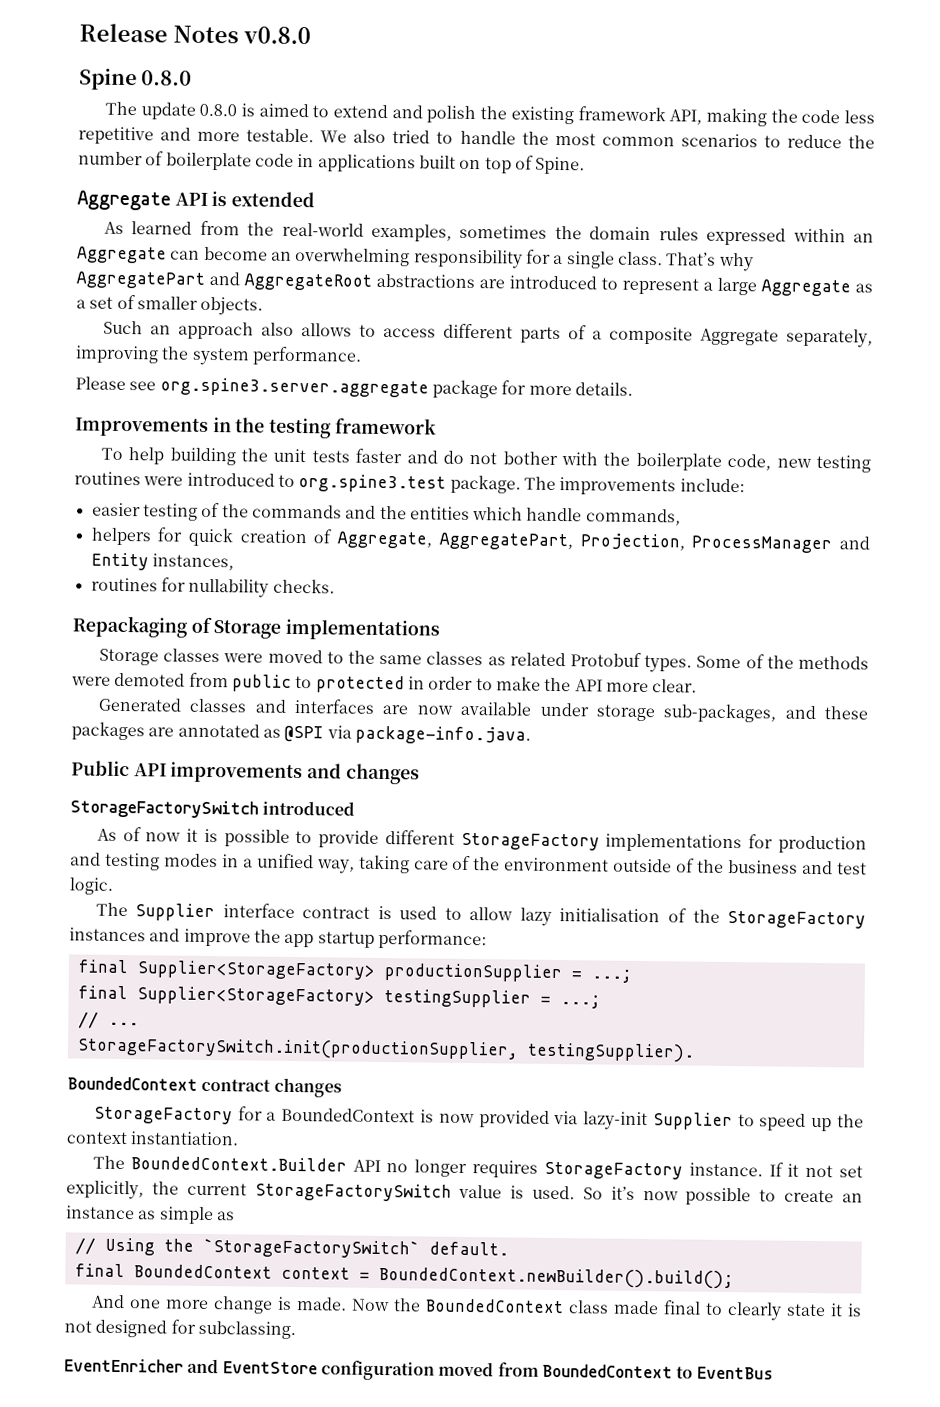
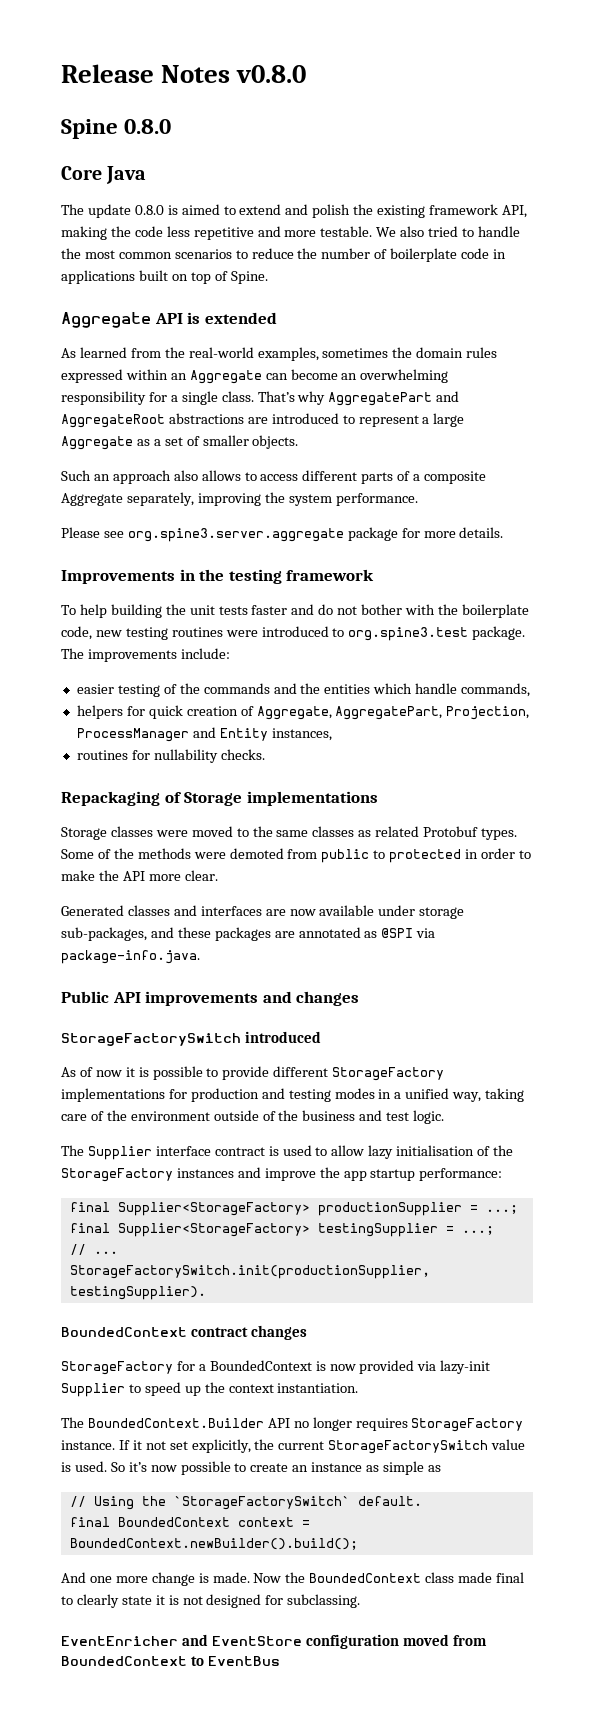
+ Core Java

